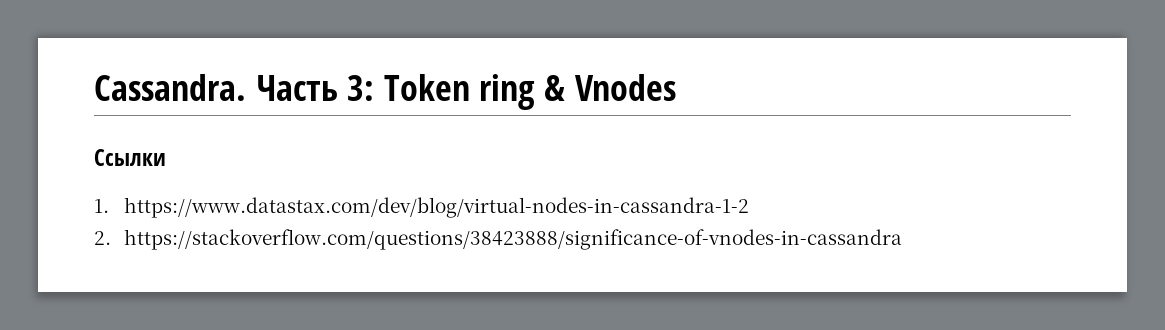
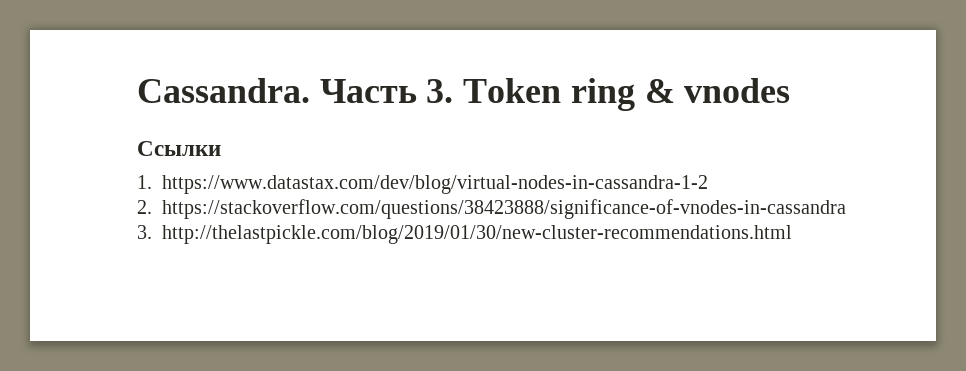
- Часть 3: Token ring & Vnodes
+ Часть 3. Token ring & vnodes
+ 3. http://thelastpickle.com/blog/2019/01/30/new-cluster-recommendations.html

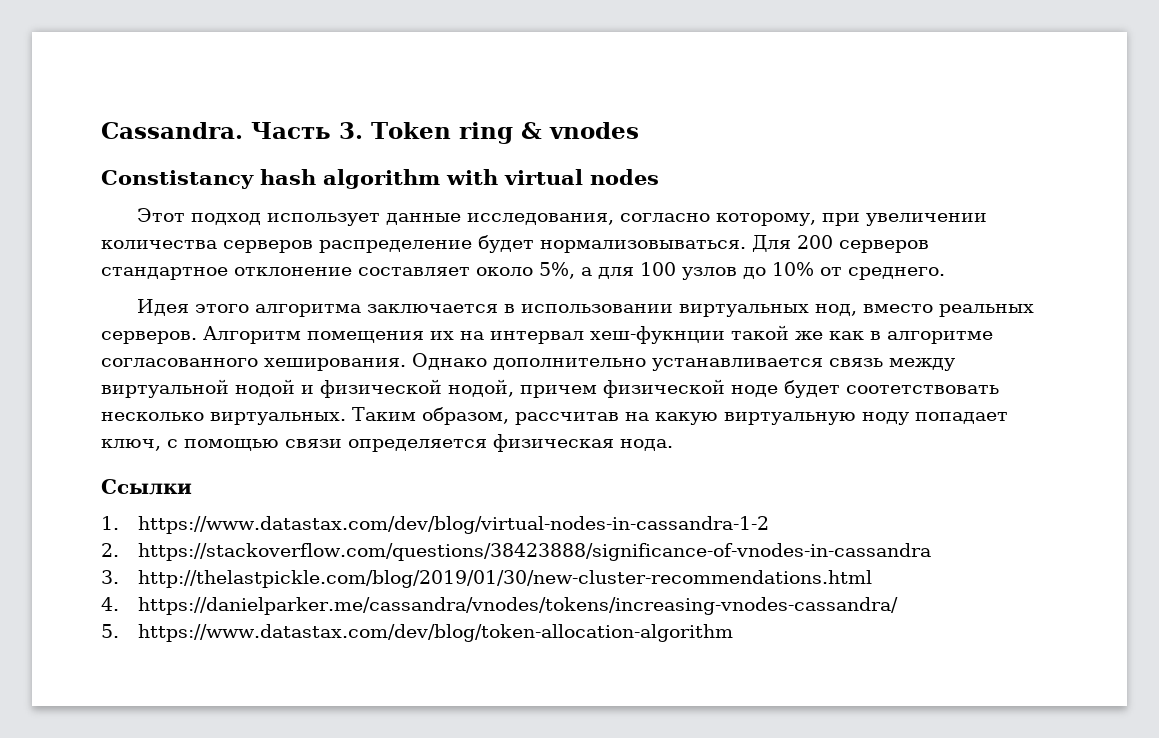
+ Сonstistancy hash algorithm with virtual nodes
+ Этот подход использует данные исследования, согласно которому, при увеличении количества серверов распределение будет нормализовываться. Для 200 серверов стандартное отклонение составляет около 5%, а для 100 узлов до 10% от среднего.
+ Идея этого алгоритма заключается в использовании виртуальных нод, вместо реальных серверов. Алгоритм помещения их на интервал хеш-фукнции такой же как в алгоритме согласованного хеширования. Однако дополнительно устанавливается связь между виртуальной нодой и физической нодой, причем физической ноде будет соотетствовать несколько виртуальных. Таким образом, рассчитав на какую виртуальную ноду попадает ключ, с помощью связи определяется физическая нода.
+ 4. https://danielparker.me/cassandra/vnodes/tokens/increasing-vnodes-cassandra/
+ 5. https://www.datastax.com/dev/blog/token-allocation-algorithm

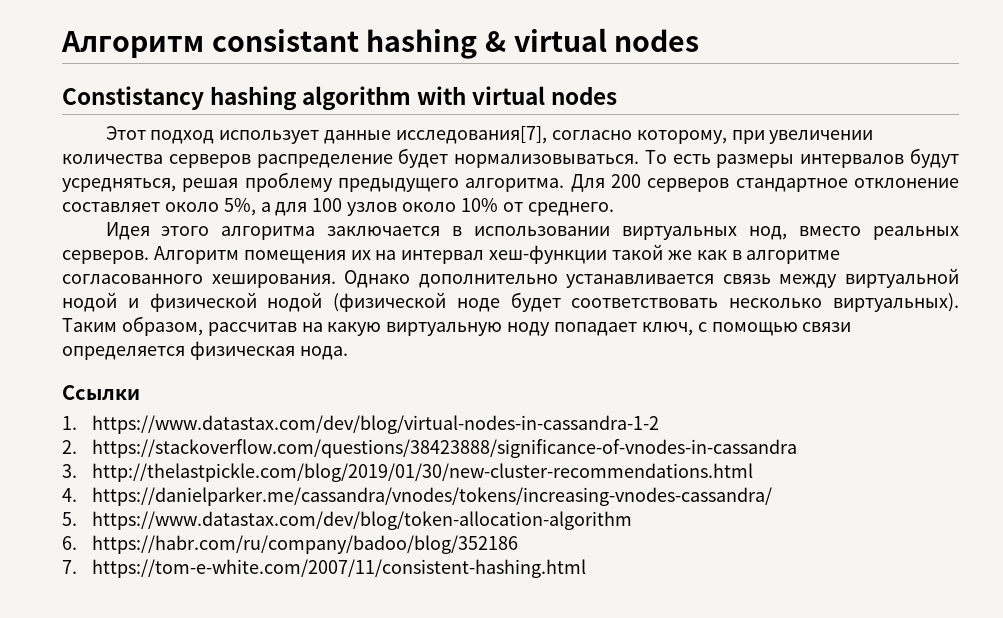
- Cassandra. Часть 3. Token ring & vnodes
+ Алгоритм consistant hashing & virtual nodes
- Сonstistancy hash algorithm with virtual nodes
+ Сonstistancy hashing algorithm with virtual nodes
- Этот подход использует данные исследования, согласно которому, при увеличении количества серверов распределение будет нормализовываться.
+ Этот подход использует данные исследования[7], согласно которому, при увеличении количества серверов распределение будет нормализовываться.
+ То есть размеры интервалов будут усредняться, решая проблему предыдущего алгоритма.
- Для 200 серверов стандартное отклонение составляет около 5%, а для 100 узлов до 10% от среднего.
+ Для 200 серверов стандартное отклонение составляет около 5%, а для 100 узлов около 10% от среднего.
- Алгоритм помещения их на интервал хеш-фукнции такой же как в алгоритме согласованного хеширования.
+ Алгоритм помещения их на интервал хеш-функции такой же как в алгоритме согласованного хеширования.
- Однако дополнительно устанавливается связь между виртуальной нодой и физической нодой, причем физической ноде будет соотетствовать несколько виртуальных.
+ Однако дополнительно устанавливается связь между виртуальной нодой и физической нодой (физической ноде будет соответствовать несколько виртуальных).
+ 6. https://habr.com/ru/company/badoo/blog/352186
+ 7. https://tom-e-white.com/2007/11/consistent-hashing.html

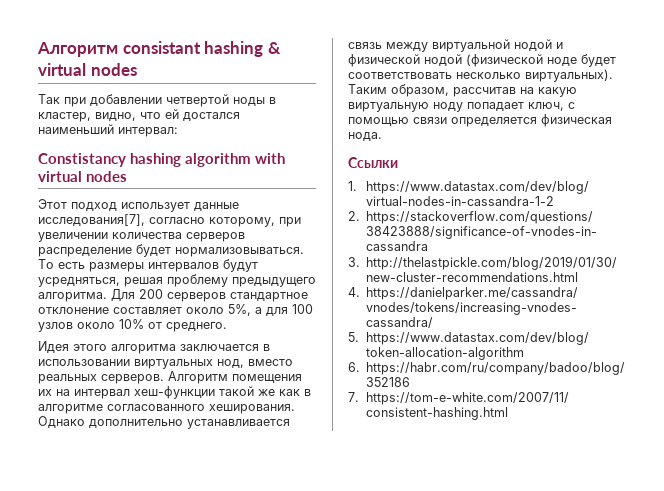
+ Так при добавлении четвертой ноды в кластер, видно, что ей достался наименьший интервал:

